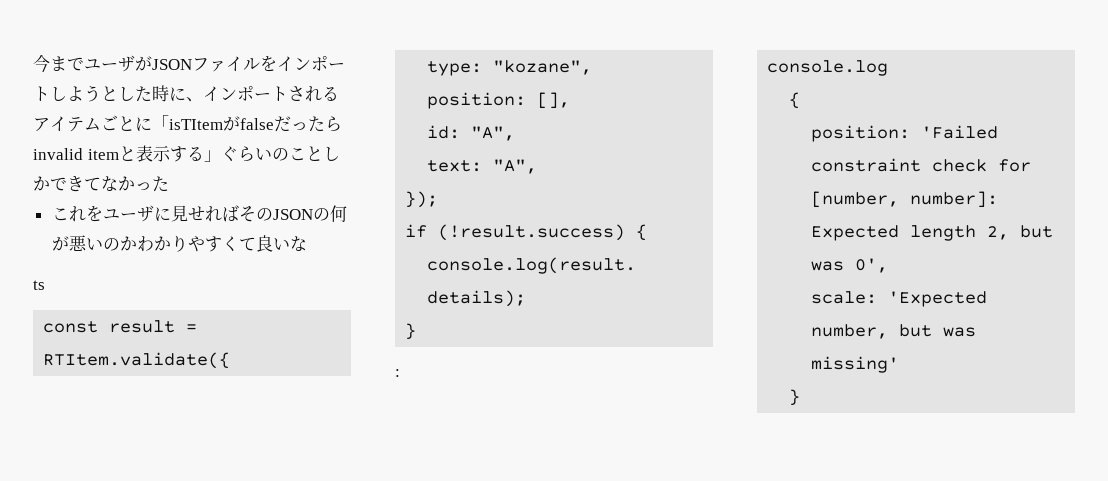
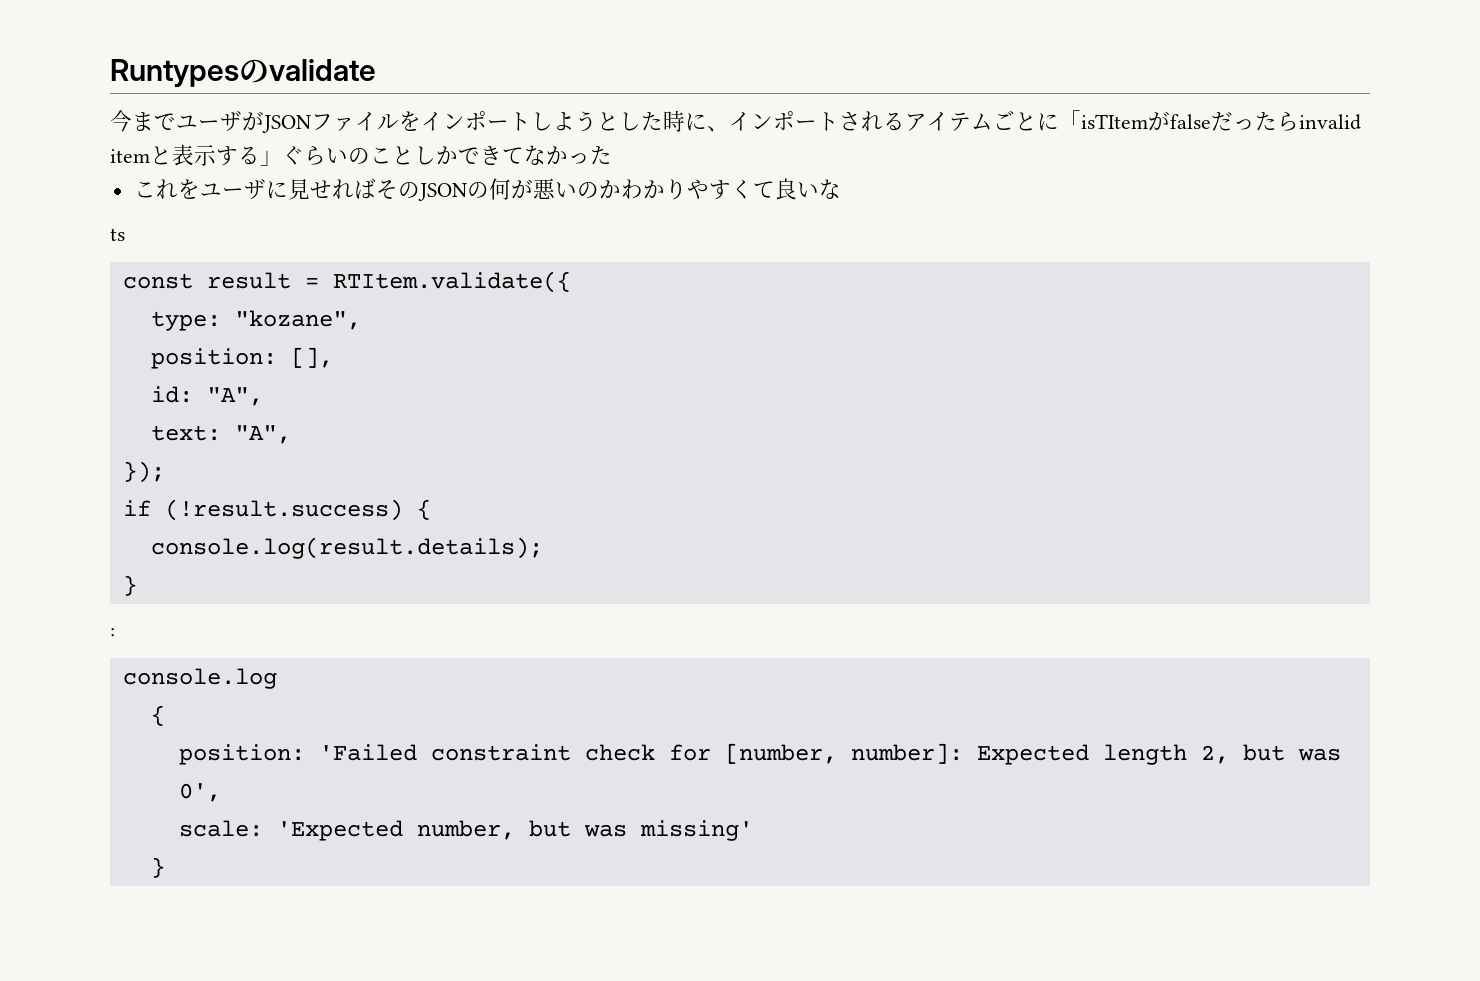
+ Runtypesのvalidate

